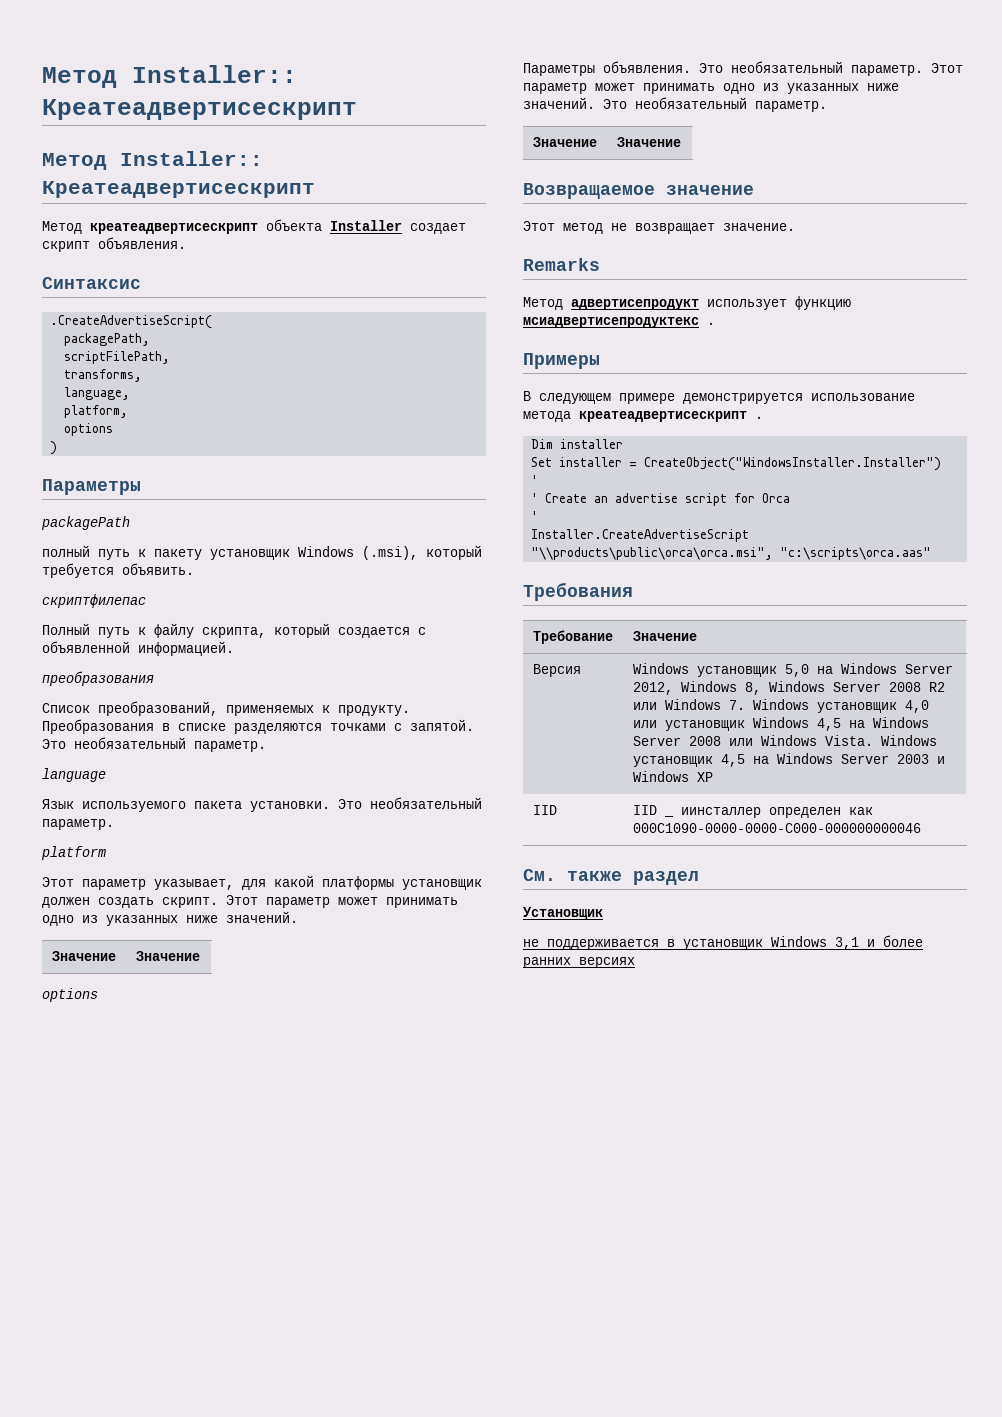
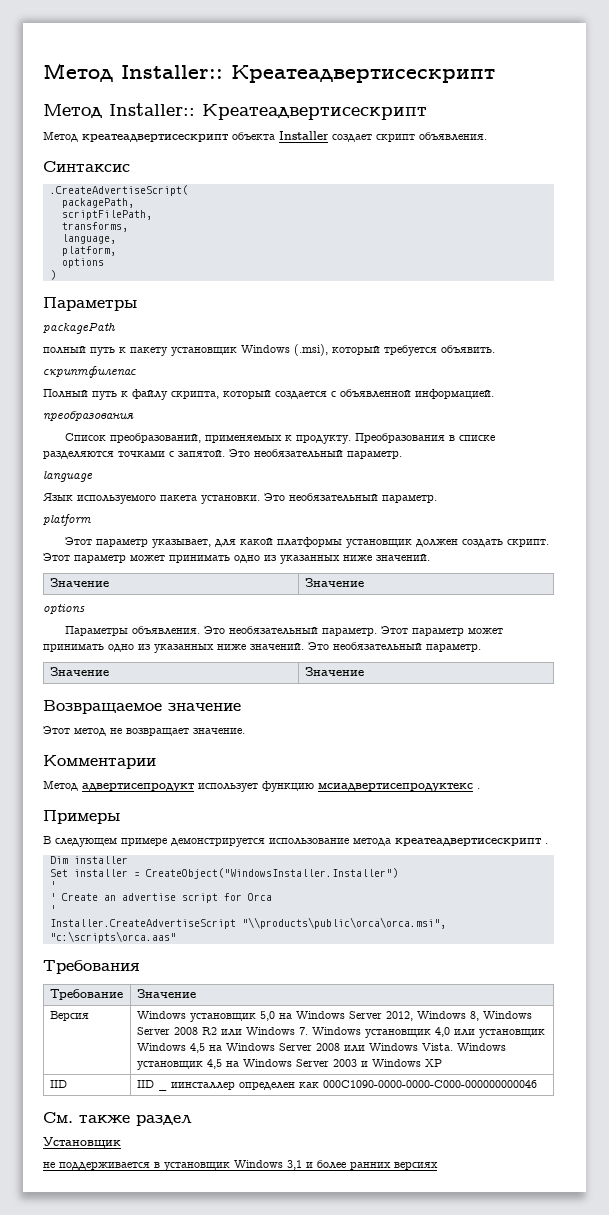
- Remarks
+ Комментарии

